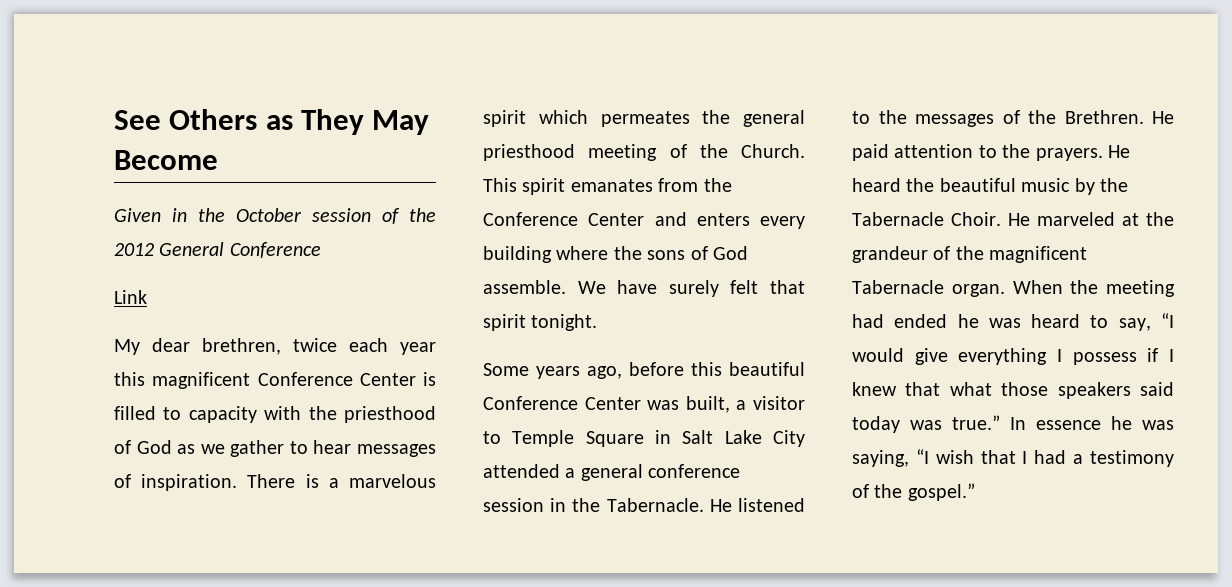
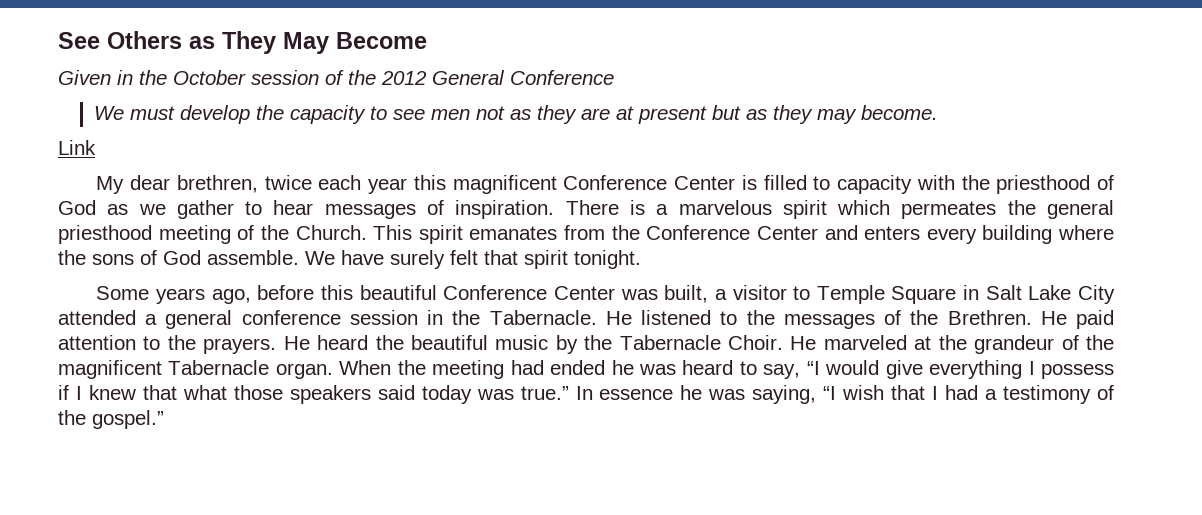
+ We must develop the capacity to see men not as they are at present but as they may become.

